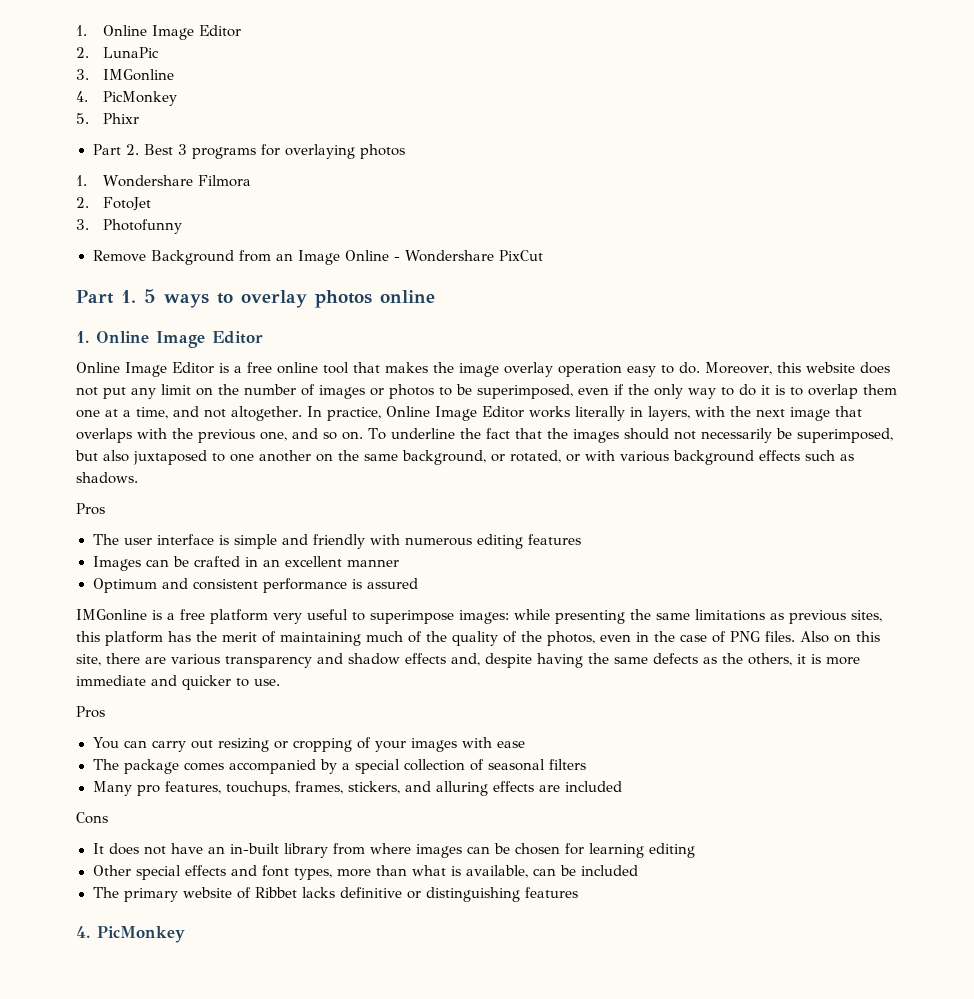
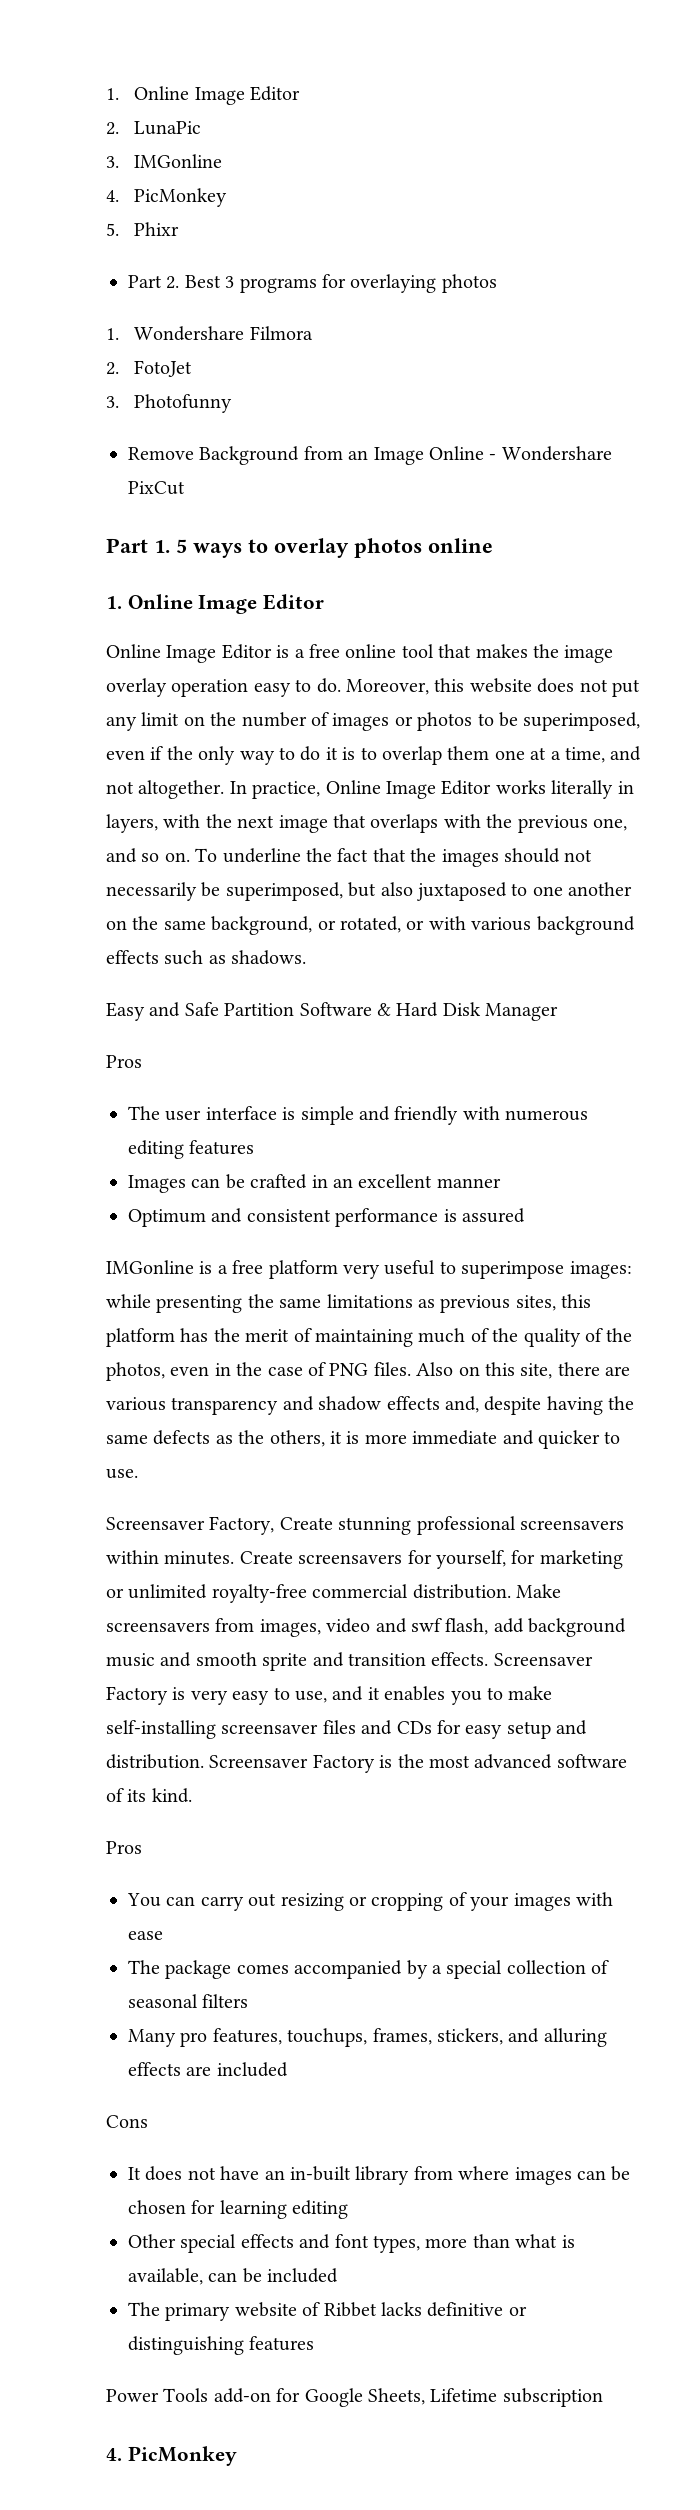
+ Easy and Safe Partition Software & Hard Disk Manager
+ Screensaver Factory, Create stunning professional screensavers within minutes. Create screensavers for yourself, for marketing or unlimited royalty-free commercial distribution. Make screensavers from images, video and swf flash, add background music and smooth sprite and transition effects. Screensaver Factory is very easy to use, and it enables you to make self-installing screensaver files and CDs for easy setup and distribution. Screensaver Factory is the most advanced software of its kind.
+ Power Tools add-on for Google Sheets, Lifetime subscription

